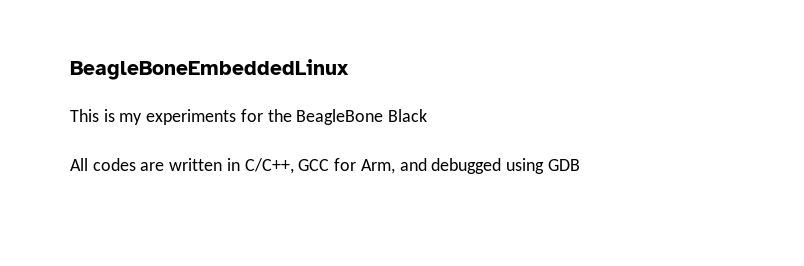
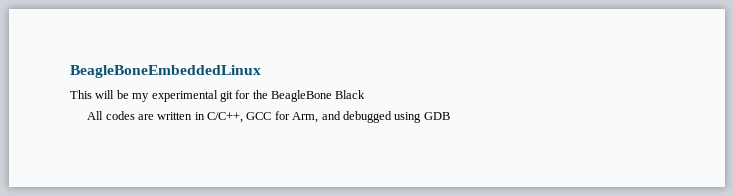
- This is my experiments for the BeagleBone Black
+ This will be my experimental git for the BeagleBone Black

